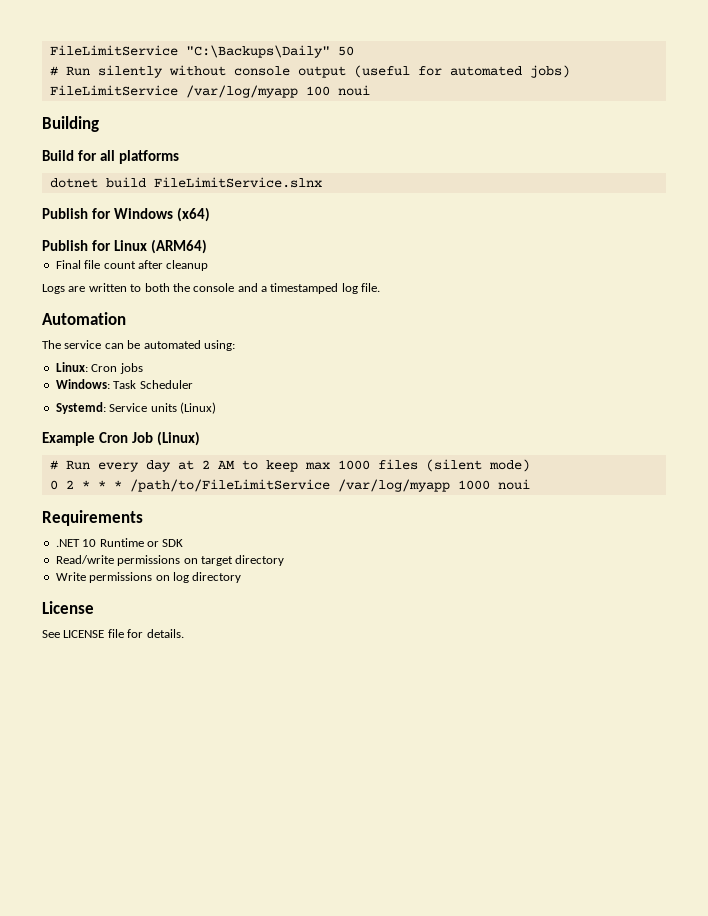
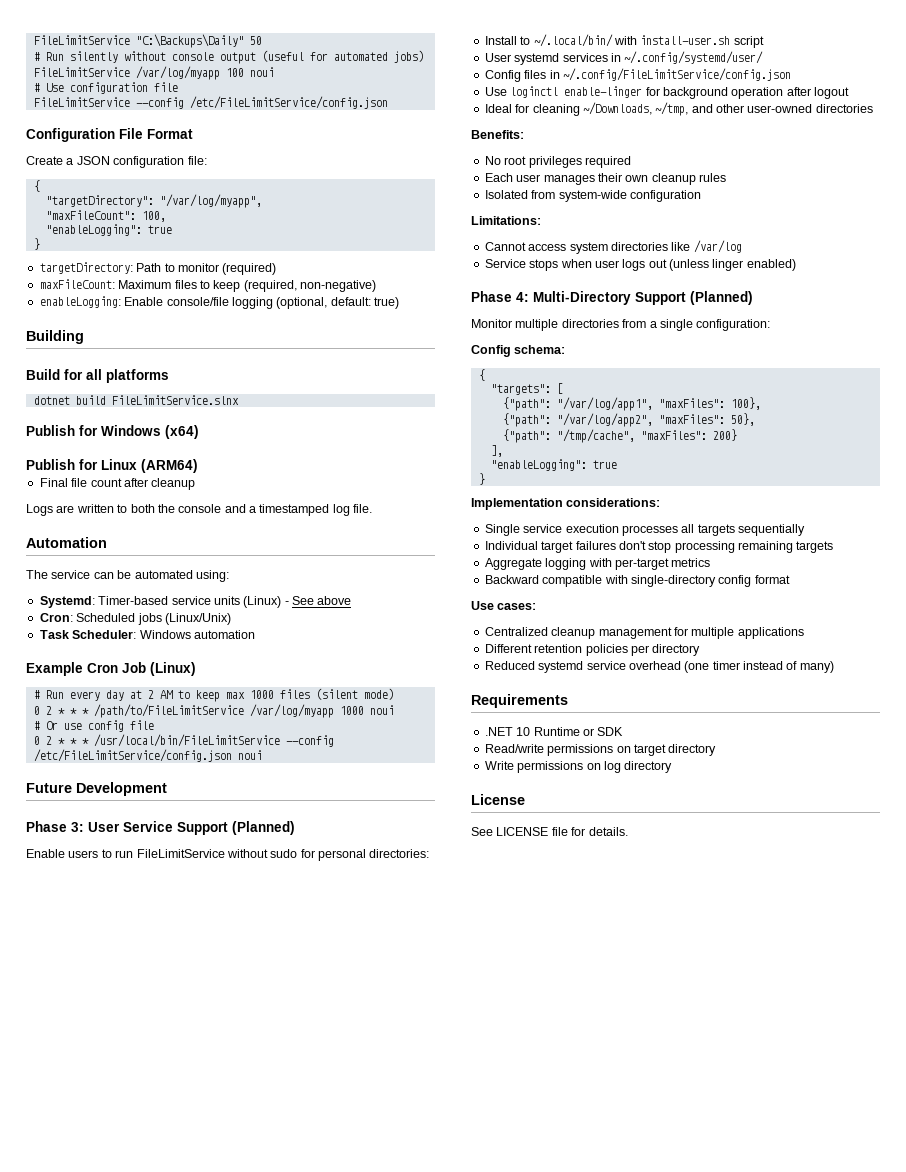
+ # Use configuration file
+ FileLimitService --config /etc/FileLimitService/config.json
+ Configuration File Format
+ Create a JSON configuration file:
+ {
+ "targetDirectory": "/var/log/myapp",
+ "maxFileCount": 100,
+ "enableLogging": true
+ }
+ targetDirectory: Path to monitor (required)
+ maxFileCount: Maximum files to keep (required, non-negative)
+ enableLogging: Enable console/file logging (optional, default: true)
- Linux: Cron jobs
- Windows: Task Scheduler
- Systemd: Service units (Linux)
+ Systemd: Timer-based service units (Linux) - See above
+ Cron: Scheduled jobs (Linux/Unix)
+ Task Scheduler: Windows automation
+ # Or use config file
+ 0 2 * * * /usr/local/bin/FileLimitService --config /etc/FileLimitService/config.json noui
+ Future Development
+ Phase 3: User Service Support (Planned)
+ Enable users to run FileLimitService without sudo for personal directories:
+ Install to ~/.local/bin/ with install-user.sh script
+ User systemd services in ~/.config/systemd/user/
+ Config files in ~/.config/FileLimitService/config.json
+ Use loginctl enable-linger for background operation after logout
+ Ideal for cleaning ~/Downloads, ~/tmp, and other user-owned directories
+ Benefits:
+ No root privileges required
+ Each user manages their own cleanup rules
+ Isolated from system-wide configuration
+ Limitations:
+ Cannot access system directories like /var/log
+ Service stops when user logs out (unless linger enabled)
+ Phase 4: Multi-Directory Support (Planned)
+ Monitor multiple directories from a single configuration:
+ Config schema:
+ {
+ "targets": [
+ {"path": "/var/log/app1", "maxFiles": 100},
+ {"path": "/var/log/app2", "maxFiles": 50},
+ {"path": "/tmp/cache", "maxFiles": 200}
+ ],
+ "enableLogging": true
+ }
+ Implementation considerations:
+ Single service execution processes all targets sequentially
+ Individual target failures don't stop processing remaining targets
+ Aggregate logging with per-target metrics
+ Backward compatible with single-directory config format
+ Use cases:
+ Centralized cleanup management for multiple applications
+ Different retention policies per directory
+ Reduced systemd service overhead (one timer instead of many)

